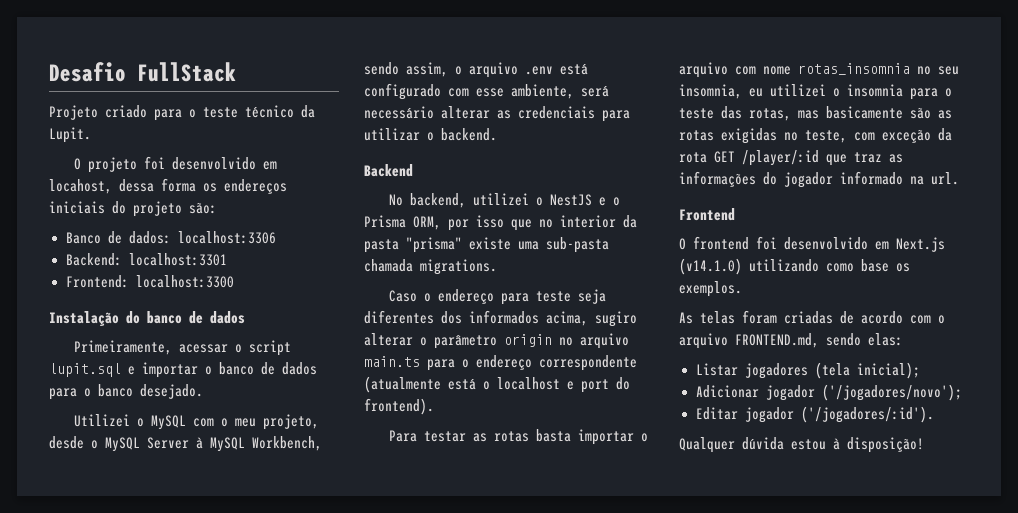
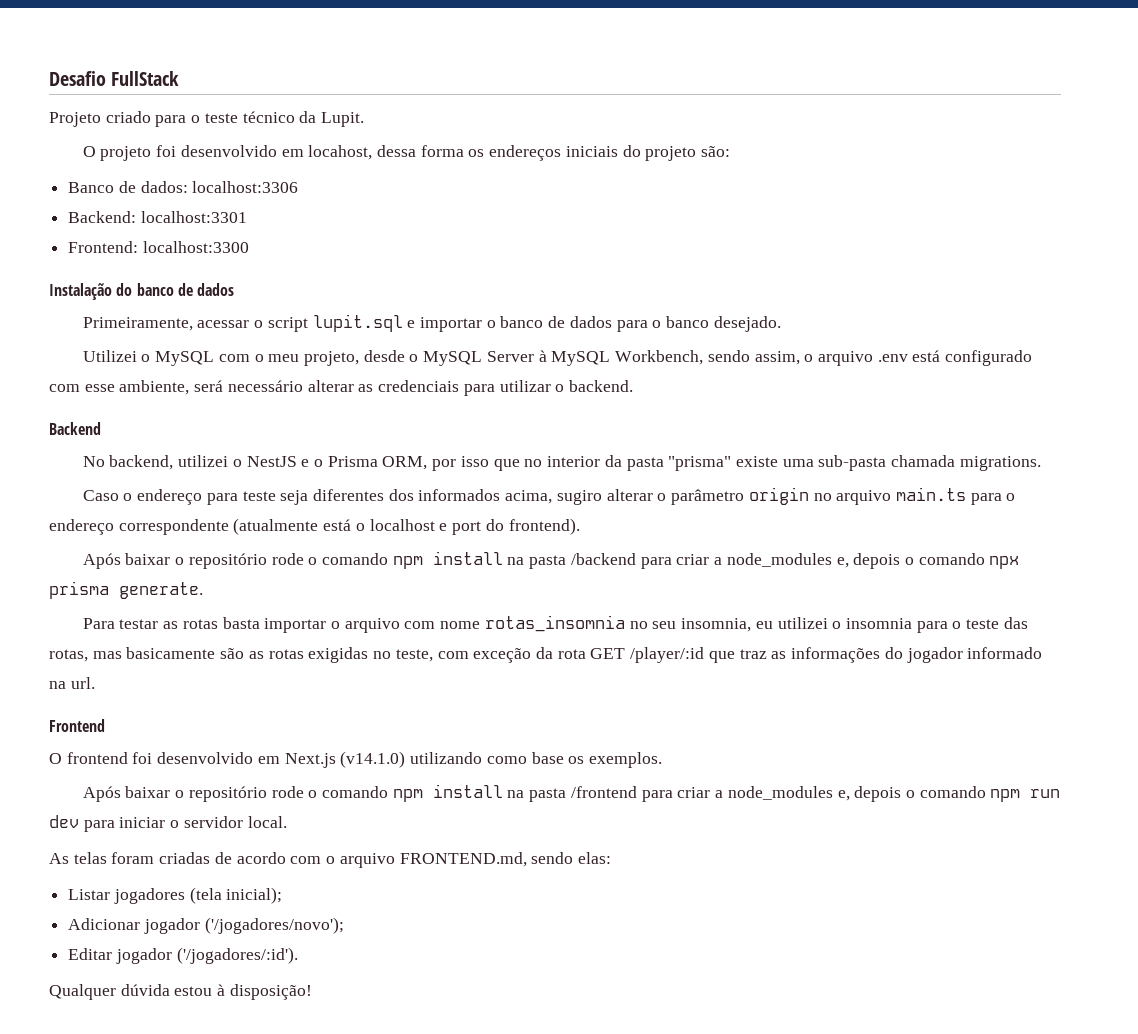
+ Após baixar o repositório rode o comando npm install na pasta /backend para criar a node_modules e, depois o comando npx prisma generate.
+ Após baixar o repositório rode o comando npm install na pasta /frontend para criar a node_modules e, depois o comando npm run dev para iniciar o servidor local.

